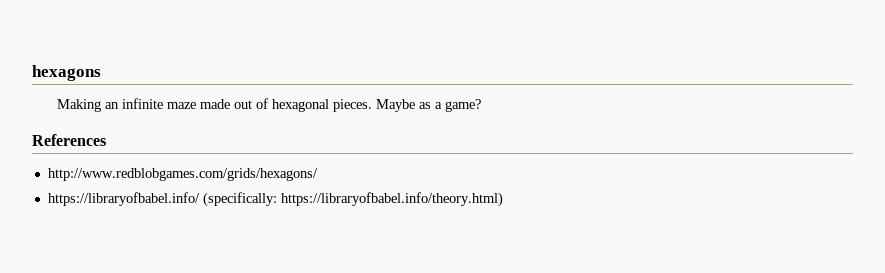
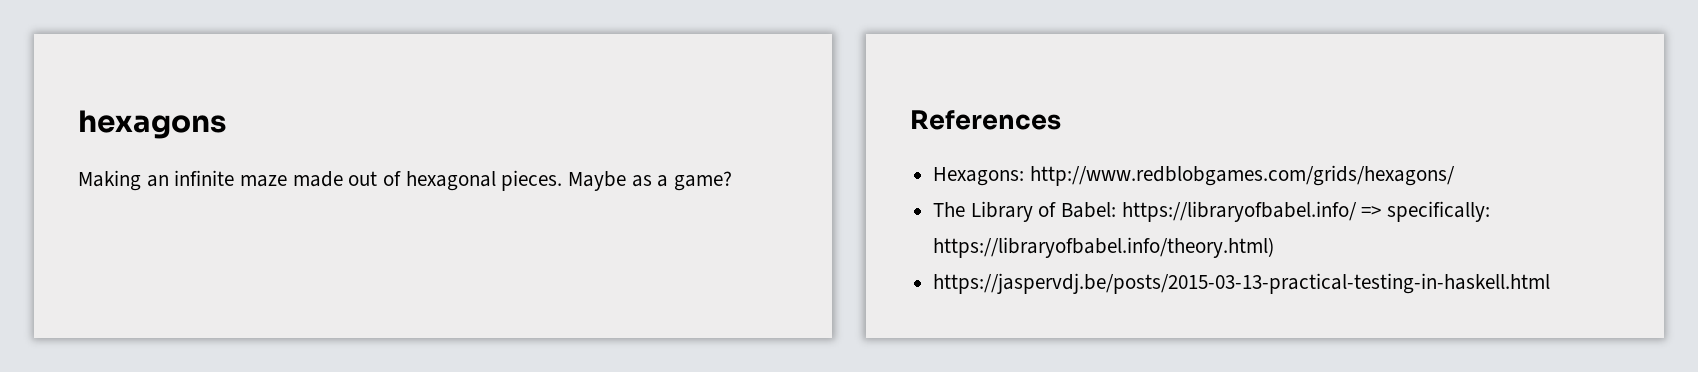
- http://www.redblobgames.com/grids/hexagons/
+ Hexagons: http://www.redblobgames.com/grids/hexagons/
- https://libraryofbabel.info/ (specifically: https://libraryofbabel.info/theory.html)
+ The Library of Babel: https://libraryofbabel.info/ => specifically: https://libraryofbabel.info/theory.html)
+ https://jaspervdj.be/posts/2015-03-13-practical-testing-in-haskell.html

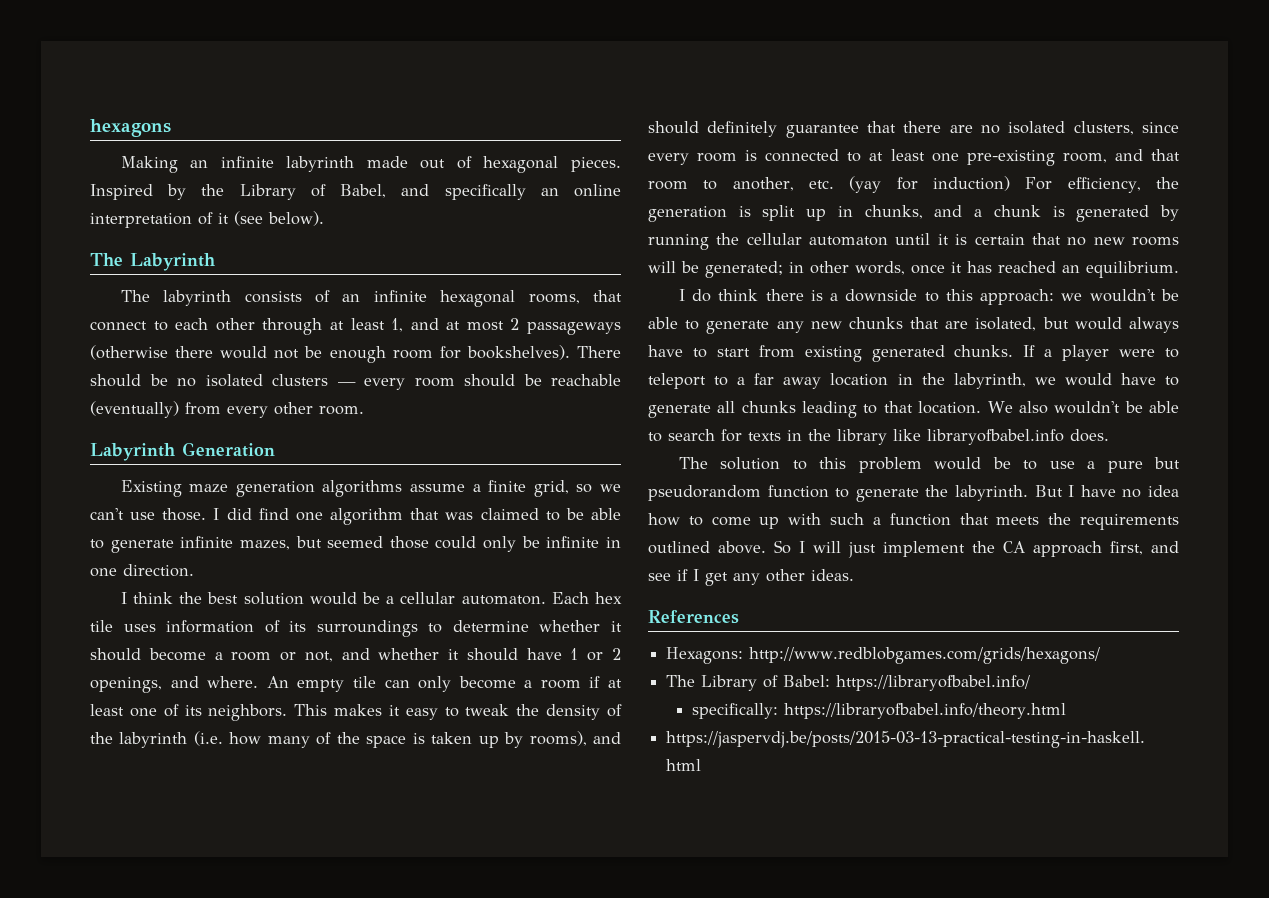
- Making an infinite maze made out of hexagonal pieces.
+ Making an infinite labyrinth made out of hexagonal pieces.
- Maybe as a game?
+ Inspired by the Library of Babel, and specifically an online interpretation of it (see below).
+ The Labyrinth
+ The labyrinth consists of an infinite hexagonal rooms, that connect to each other through at least 1, and at most 2 passageways (otherwise there would not be enough room for bookshelves). There should be no isolated clusters — every room should be reachable (eventually) from every other room.
+ Labyrinth Generation
+ Existing maze generation algorithms assume a finite grid, so we can't use those. I did find one algorithm that was claimed to be able to generate infinite mazes, but seemed those could only be infinite in one direction.
+ I think the best solution would be a cellular automaton. Each hex tile uses information of its surroundings to determine whether it should become a room or not, and whether it should have 1 or 2 openings, and where. An empty tile can only become a room if at least one of its neighbors. This makes it easy to tweak the density of the labyrinth (i.e. how many of the space is taken up by rooms), and should definitely guarantee that there are no isolated clusters, since every room is connected to at least one pre-existing room, and that room to another, etc. (yay for induction) For efficiency, the generation is split up in chunks, and a chunk is generated by running the cellular automaton until it is certain that no new rooms will be generated; in other words, once it has reached an equilibrium.
+ I do think there is a downside to this approach: we wouldn't be able to generate any new chunks that are isolated, but would always have to start from existing generated chunks. If a player were to teleport to a far away location in the labyrinth, we would have to generate all chunks leading to that location. We also wouldn't be able to search for texts in the library like libraryofbabel.info does.
+ The solution to this problem would be to use a pure but pseudorandom function to generate the labyrinth. But I have no idea how to come up with such a function that meets the requirements outlined above. So I will just implement the CA approach first, and see if I get any other ideas.
- The Library of Babel: https://libraryofbabel.info/ => specifically: https://libraryofbabel.info/theory.html)
+ The Library of Babel: https://libraryofbabel.info/
+ specifically: https://libraryofbabel.info/theory.html

